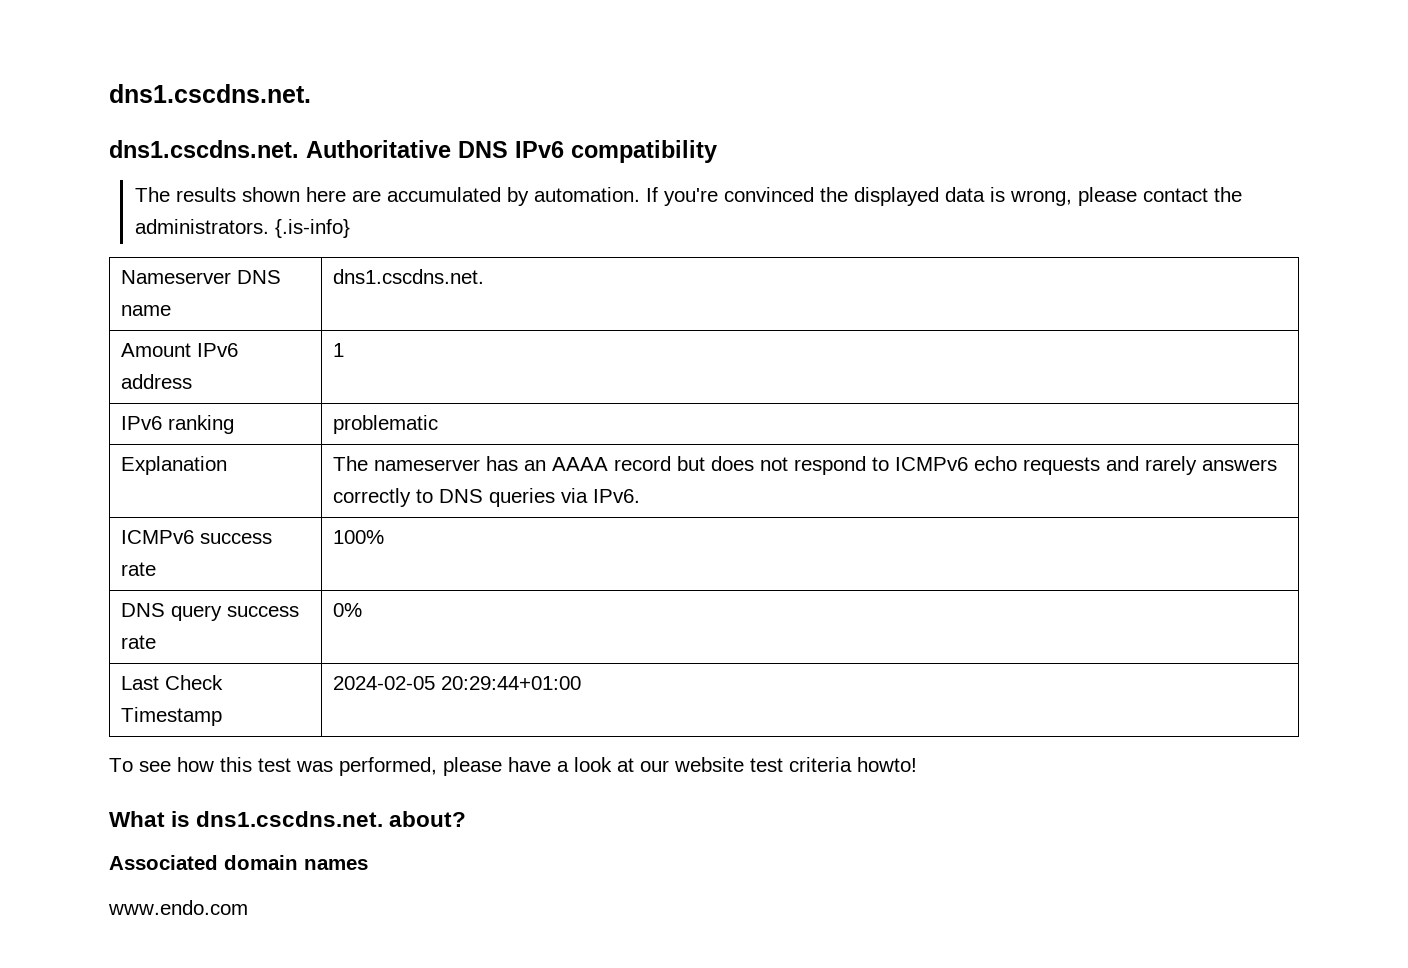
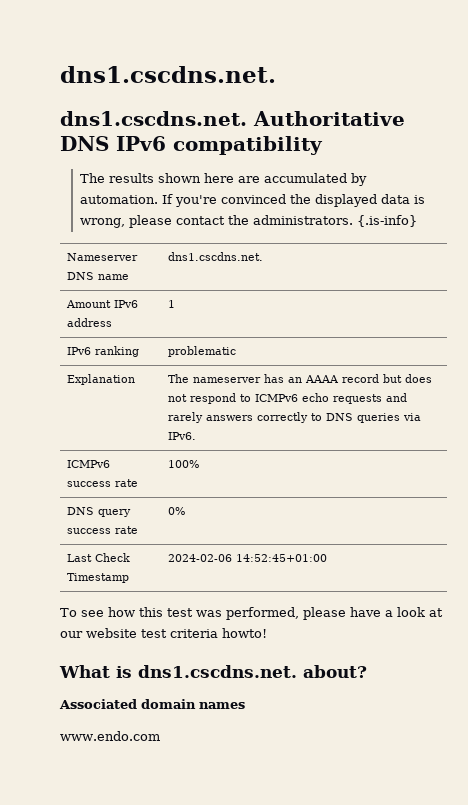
- Last Check Timestamp | 2024-02-05 20:29:44+01:00
+ Last Check Timestamp | 2024-02-06 14:52:45+01:00

